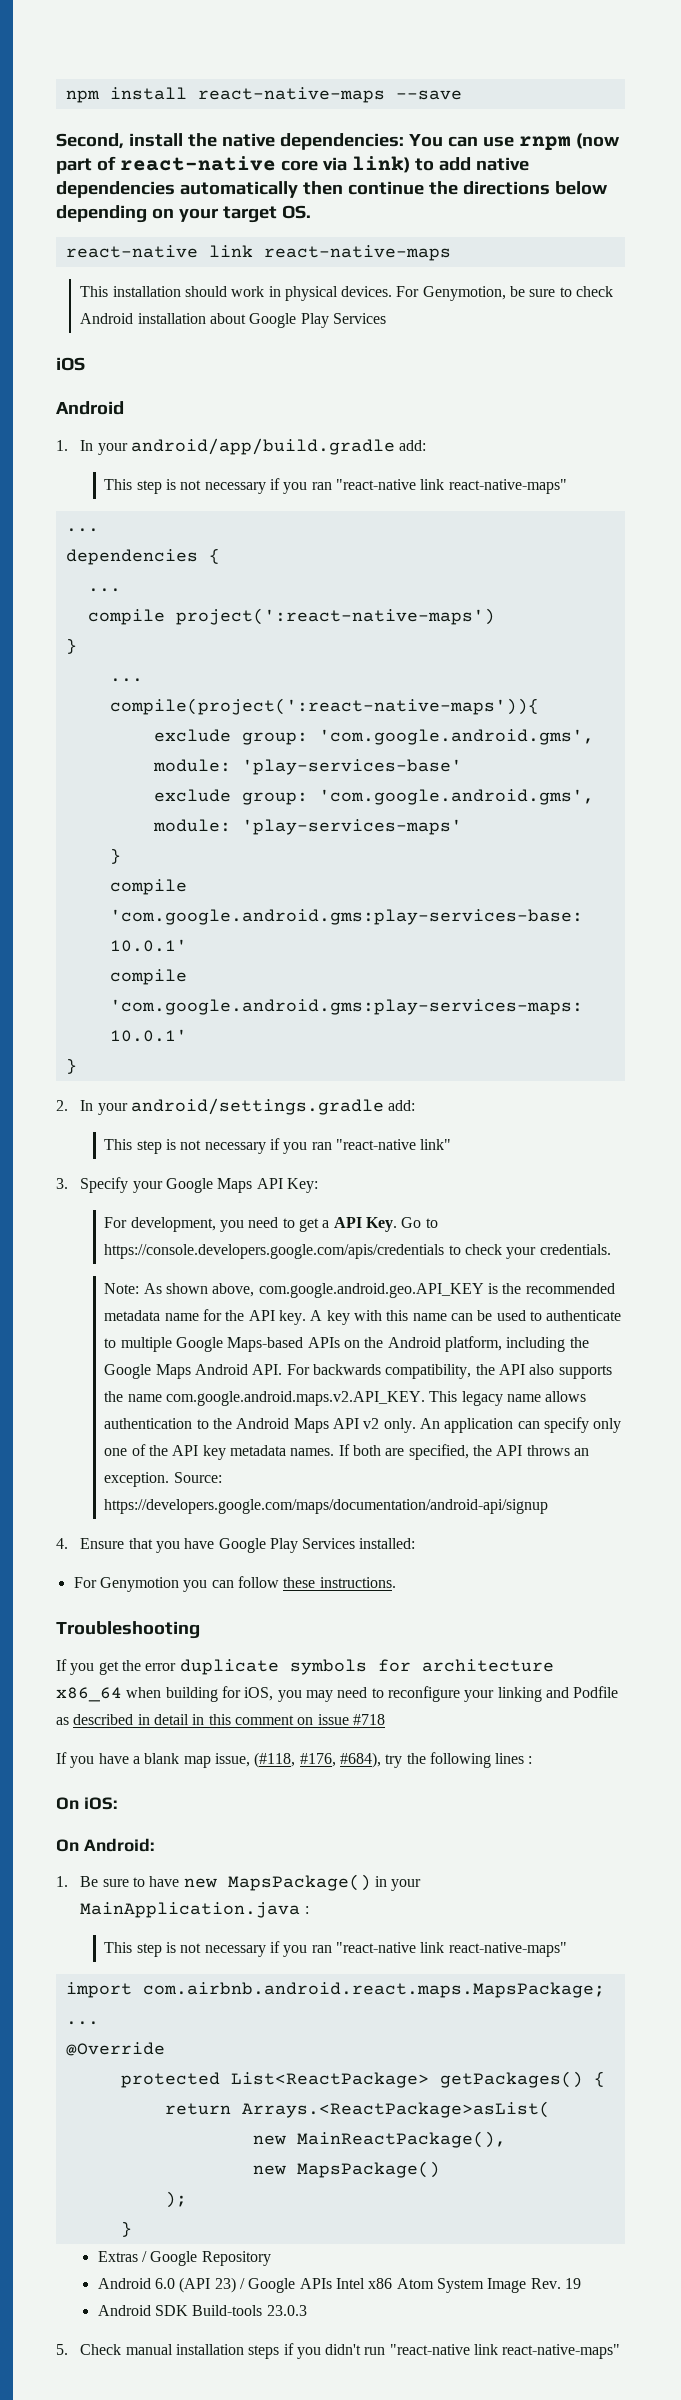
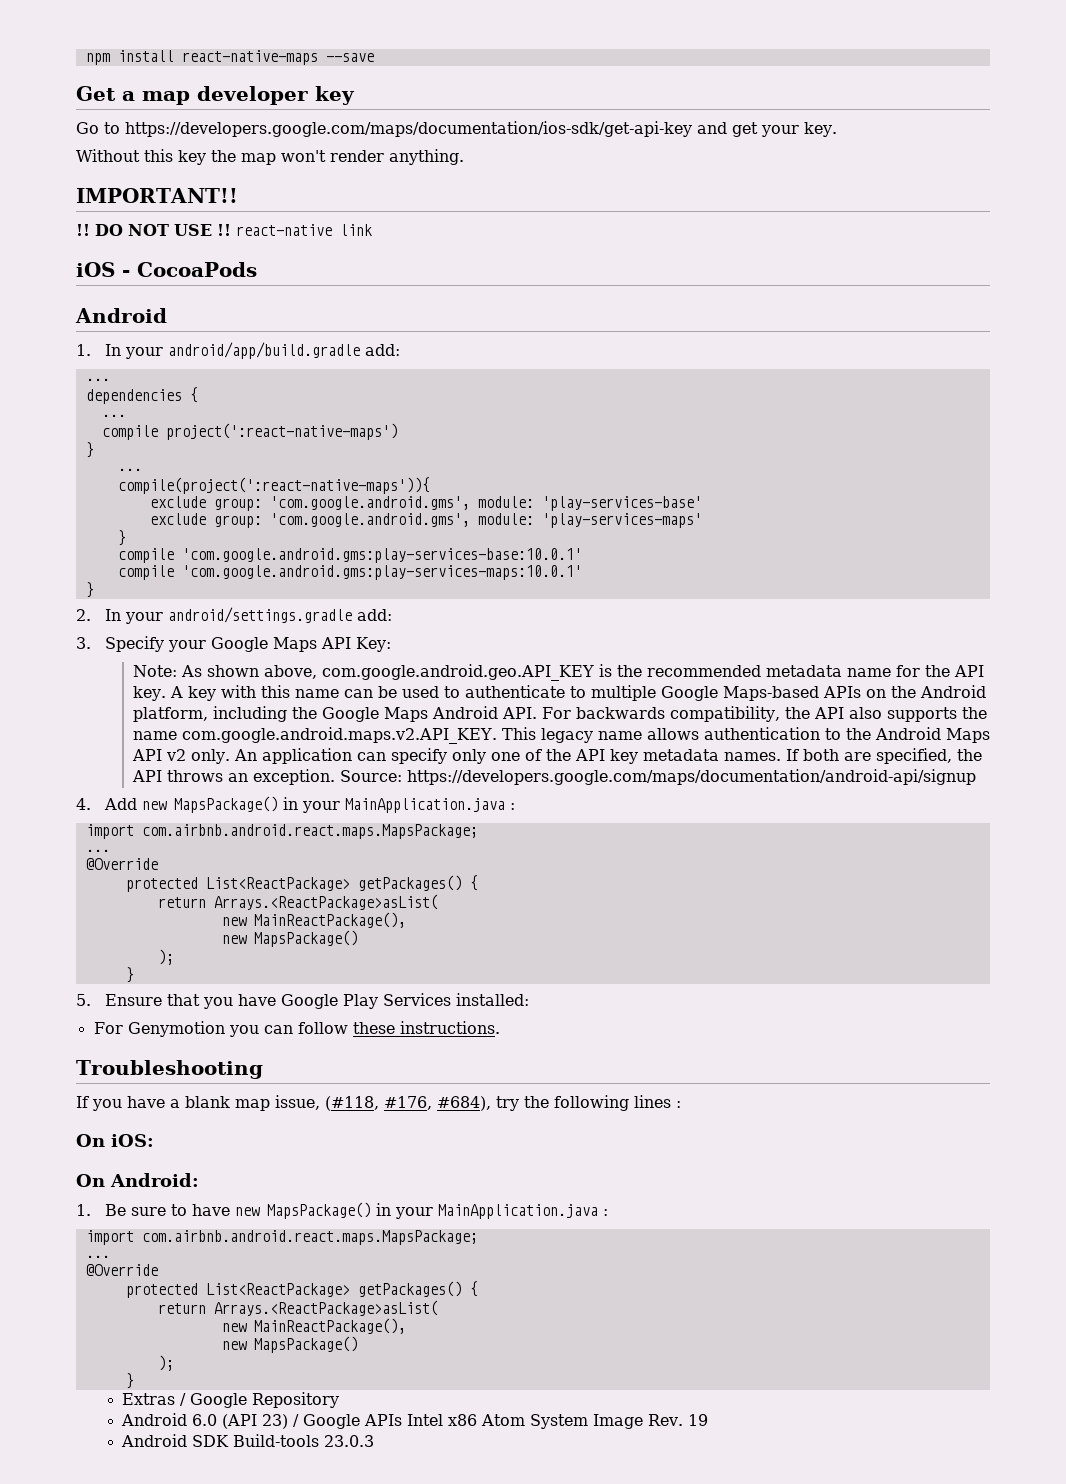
- Second, install the native dependencies: You can use rnpm (now part of react-native core via link) to add native dependencies automatically then continue the directions below depending on your target OS.
- react-native link react-native-maps
- This installation should work in physical devices. For Genymotion, be sure to check Android installation about Google Play Services
+ Get a map developer key
+ Go to https://developers.google.com/maps/documentation/ios-sdk/get-api-key and get your key.
+ Without this key the map won't render anything.
+ IMPORTANT!!
+ !! DO NOT USE !! react-native link
- iOS
+ iOS - CocoaPods
  1. In your android/app/build.gradle add:
- This step is not necessary if you ran "react-native link react-native-maps"
- This step is not necessary if you ran "react-native link"
- For development, you need to get a API Key. Go to https://console.developers.google.com/apis/credentials to check your credentials.
- 4. Ensure that you have Google Play Services installed:
+ 4. Add new MapsPackage() in your MainApplication.java :
+ import com.airbnb.android.react.maps.MapsPackage;
+ ...
+ @Override
+ protected List<ReactPackage> getPackages() {
+ return Arrays.<ReactPackage>asList(
+ new MainReactPackage(),
+ new MapsPackage()
+ );
+ }
+ 5. Ensure that you have Google Play Services installed:
- If you get the error duplicate symbols for architecture x86_64 when building for iOS, you may need to reconfigure your linking and Podfile as described in detail in this comment on issue #718
  1. Be sure to have new MapsPackage() in your MainApplication.java :
- This step is not necessary if you ran "react-native link react-native-maps"
- 5. Check manual installation steps if you didn't run "react-native link react-native-maps"

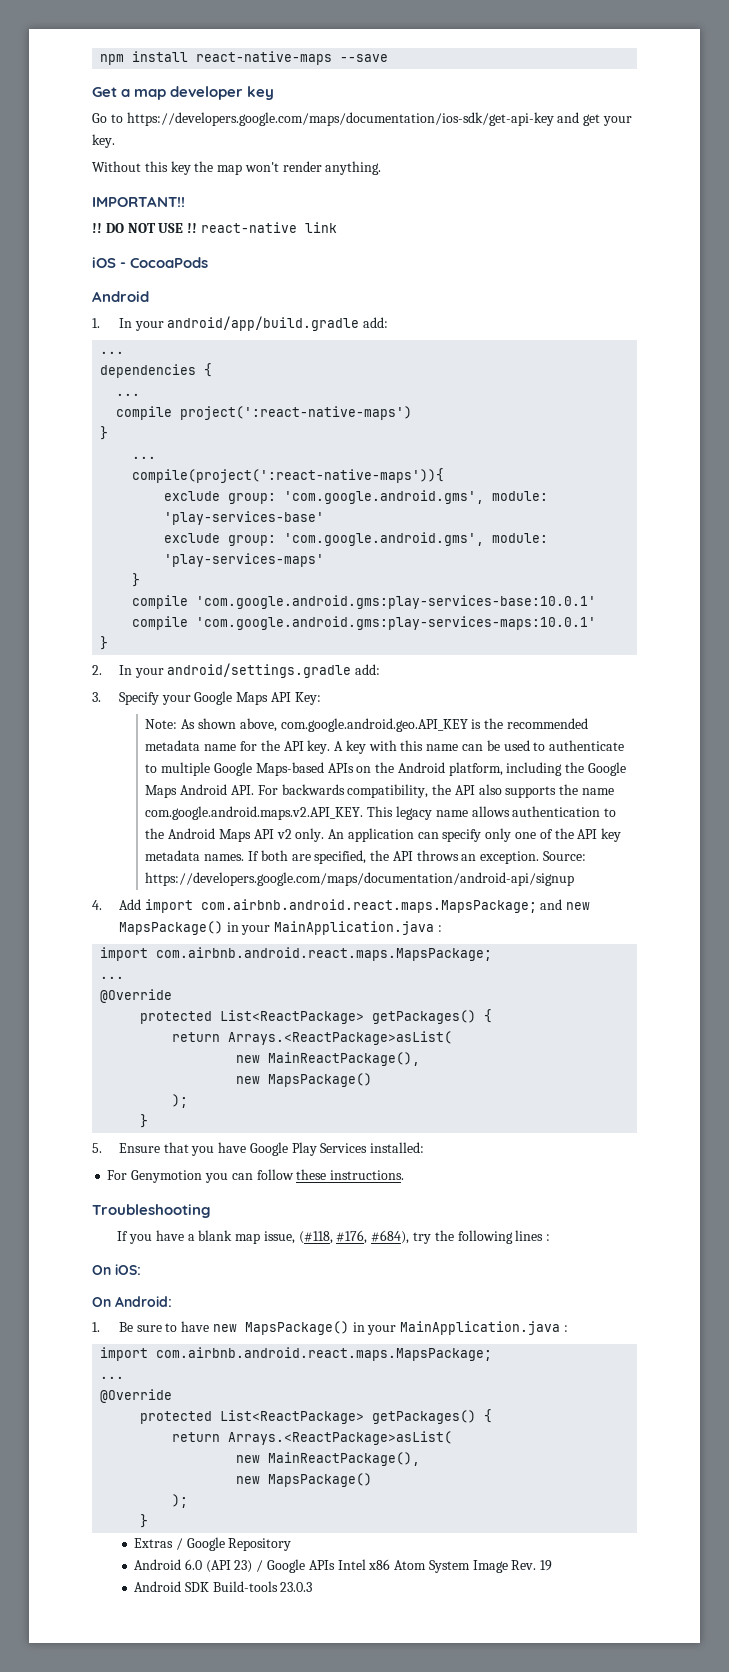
- 4. Add new MapsPackage() in your MainApplication.java :
+ 4. Add import com.airbnb.android.react.maps.MapsPackage; and new MapsPackage() in your MainApplication.java :

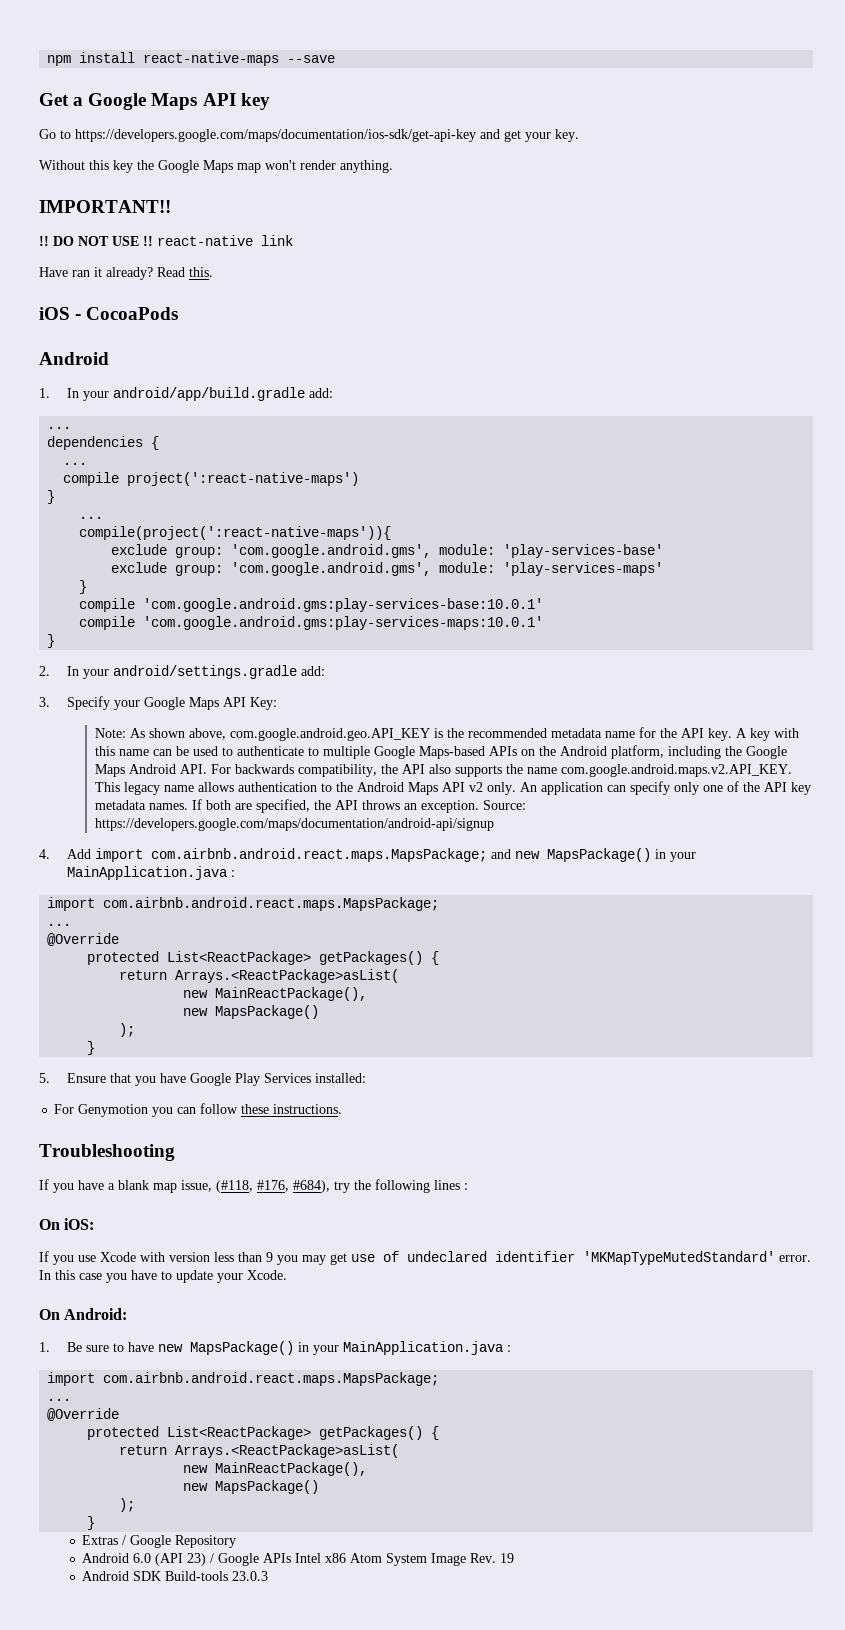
- Get a map developer key
+ Get a Google Maps API key
- Without this key the map won't render anything.
+ Without this key the Google Maps map won't render anything.
+ Have ran it already? Read this.
+ If you use Xcode with version less than 9 you may get use of undeclared identifier 'MKMapTypeMutedStandard' error. In this case you have to update your Xcode.

